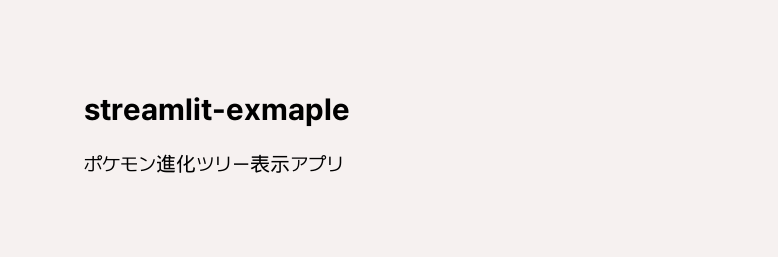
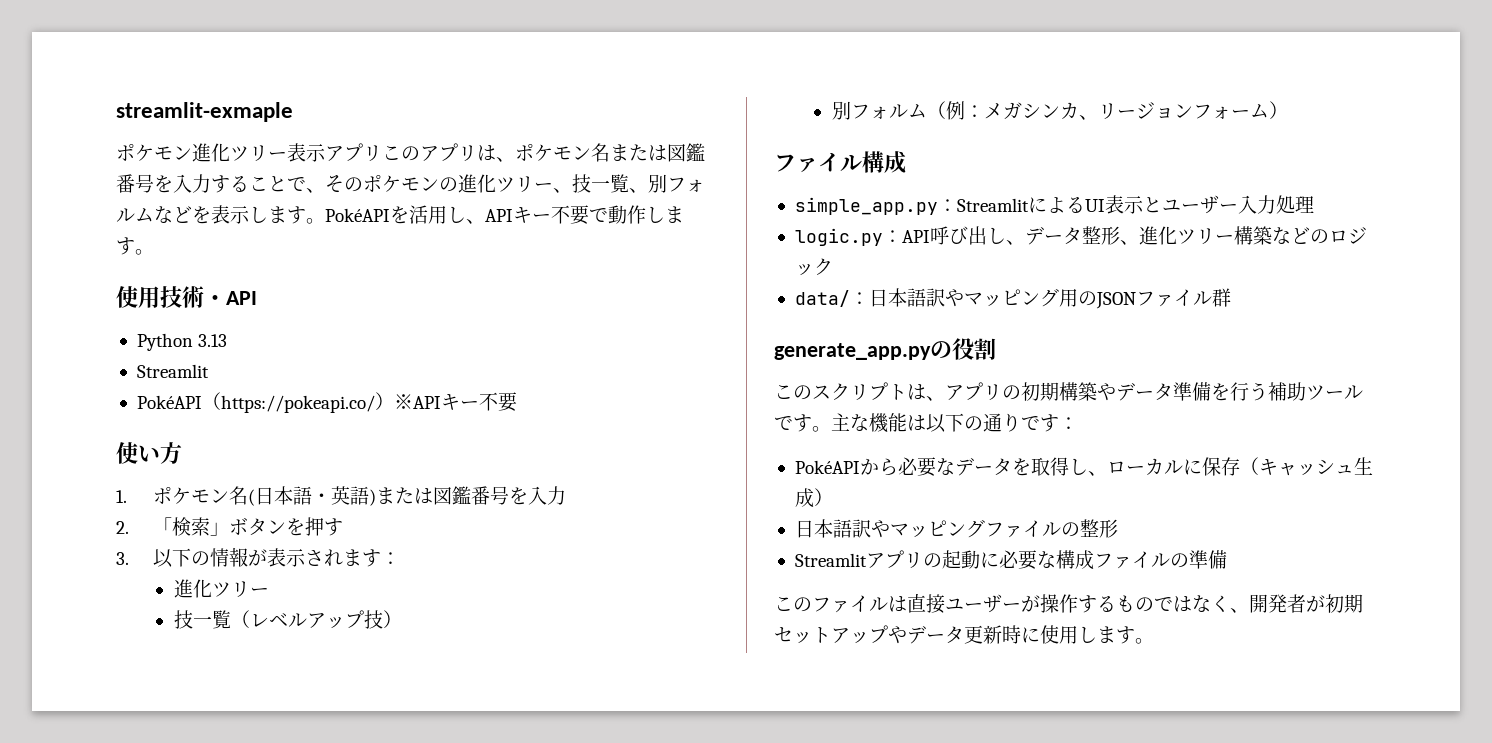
- ポケモン進化ツリー表示アプリ
+ ポケモン進化ツリー表示アプリこのアプリは、ポケモン名または図鑑番号を入力することで、そのポケモンの進化ツリー、技一覧、別フォルムなどを表示します。PokéAPIを活用し、APIキー不要で動作します。
+ 使用技術・API
+ Python 3.13
+ Streamlit
+ PokéAPI（https://pokeapi.co/）※APIキー不要
+ 使い方
+ 1.ポケモン名(日本語・英語)または図鑑番号を入力
+ 2.「検索」ボタンを押す
+ 3.以下の情報が表示されます：
+ 進化ツリー
+ 技一覧（レベルアップ技）
+ 別フォルム（例：メガシンカ、リージョンフォーム）
+ ファイル構成
+ simple_app.py：StreamlitによるUI表示とユーザー入力処理
+ logic.py：API呼び出し、データ整形、進化ツリー構築などのロジック
+ data/：日本語訳やマッピング用のJSONファイル群
+ generate_app.pyの役割
+ このスクリプトは、アプリの初期構築やデータ準備を行う補助ツールです。主な機能は以下の通りです：
+ PokéAPIから必要なデータを取得し、ローカルに保存（キャッシュ生成）
+ 日本語訳やマッピングファイルの整形
+ Streamlitアプリの起動に必要な構成ファイルの準備
+ このファイルは直接ユーザーが操作するものではなく、開発者が初期セットアップやデータ更新時に使用します。

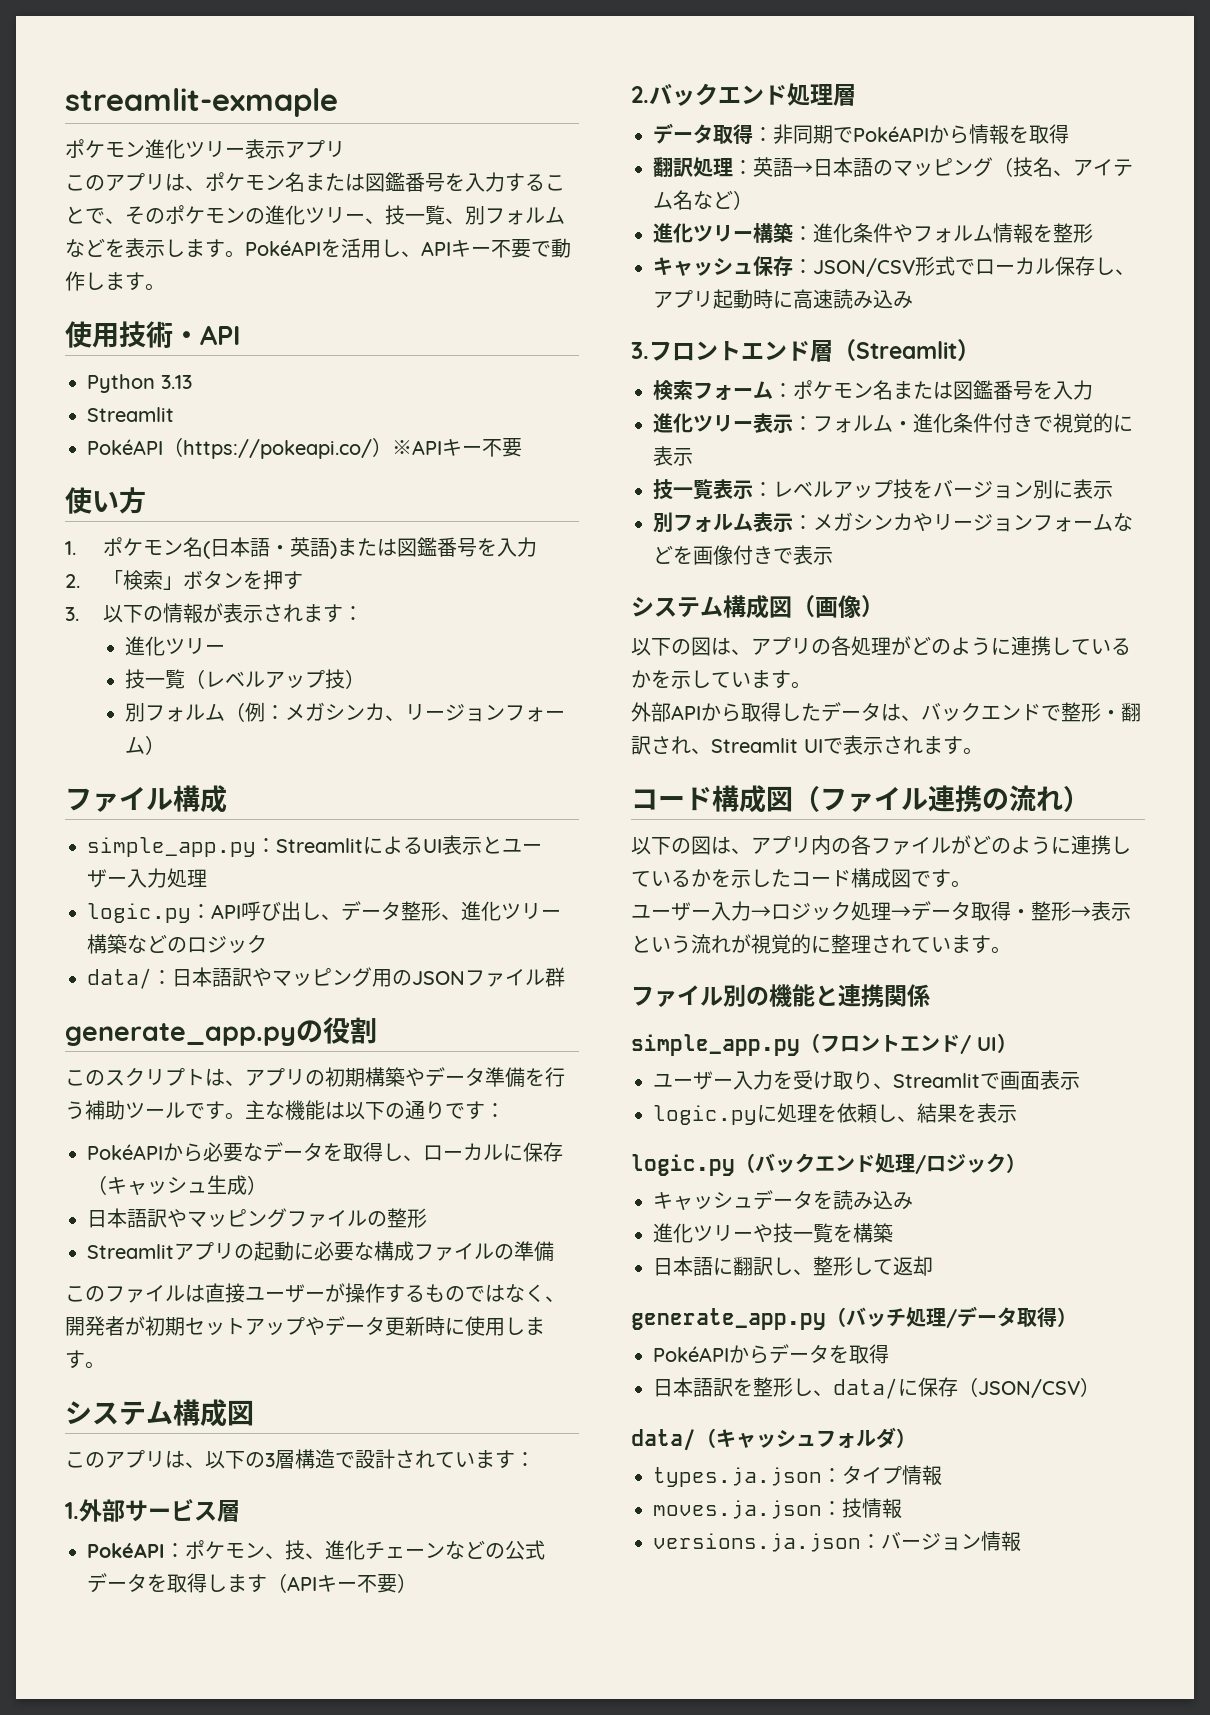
- ポケモン進化ツリー表示アプリこのアプリは、ポケモン名または図鑑番号を入力することで、そのポケモンの進化ツリー、技一覧、別フォルムなどを表示します。
+ ポケモン進化ツリー表示アプリ
+ このアプリは、ポケモン名または図鑑番号を入力することで、そのポケモンの進化ツリー、技一覧、別フォルムなどを表示します。
  このファイルは直接ユーザーが操作するものではなく、開発者が初期セットアップやデータ更新時に使用します。
+ システム構成図
+ このアプリは、以下の3層構造で設計されています：
+ 1.外部サービス層
+ PokéAPI：ポケモン、技、進化チェーンなどの公式データを取得します（APIキー不要）
+ 2.バックエンド処理層
+ データ取得：非同期でPokéAPIから情報を取得
+ 翻訳処理：英語→日本語のマッピング（技名、アイテム名など）
+ 進化ツリー構築：進化条件やフォルム情報を整形
+ キャッシュ保存：JSON/CSV形式でローカル保存し、アプリ起動時に高速読み込み
+ 3.フロントエンド層（Streamlit）
+ 検索フォーム：ポケモン名または図鑑番号を入力
+ 進化ツリー表示：フォルム・進化条件付きで視覚的に表示
+ 技一覧表示：レベルアップ技をバージョン別に表示
+ 別フォルム表示：メガシンカやリージョンフォームなどを画像付きで表示
+ システム構成図（画像）
+ 以下の図は、アプリの各処理がどのように連携しているかを示しています。
+ 外部APIから取得したデータは、バックエンドで整形・翻訳され、Streamlit UIで表示されます。
+ コード構成図（ファイル連携の流れ）
+ 以下の図は、アプリ内の各ファイルがどのように連携しているかを示したコード構成図です。
+ ユーザー入力→ロジック処理→データ取得・整形→表示という流れが視覚的に整理されています。
+ ファイル別の機能と連携関係
+ simple_app.py（フロントエンド/ UI）
+ ユーザー入力を受け取り、Streamlitで画面表示
+ logic.pyに処理を依頼し、結果を表示
+ logic.py（バックエンド処理/ロジック）
+ キャッシュデータを読み込み
+ 進化ツリーや技一覧を構築
+ 日本語に翻訳し、整形して返却
+ generate_app.py（バッチ処理/データ取得）
+ PokéAPIからデータを取得
+ 日本語訳を整形し、data/に保存（JSON/CSV）
+ data/（キャッシュフォルダ）
+ types.ja.json：タイプ情報
+ moves.ja.json：技情報
+ versions.ja.json：バージョン情報

